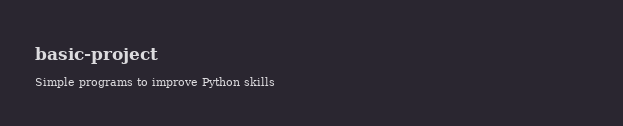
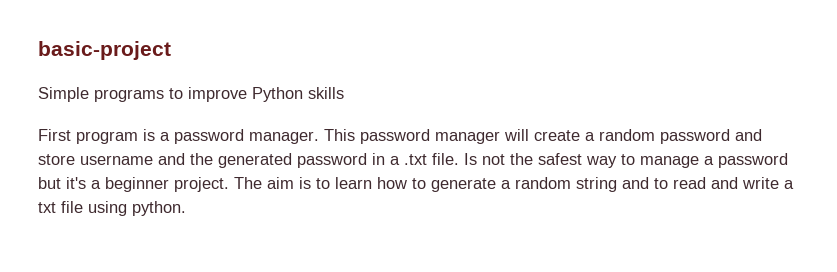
+ First program is a password manager. This password manager will create a random password and store username and the generated password in a .txt file. Is not the safest way to manage a password but it's a beginner project. The aim is to learn how to generate a random string and to read and write a txt file using python.

